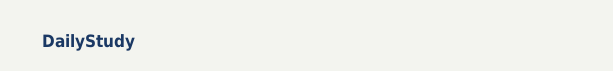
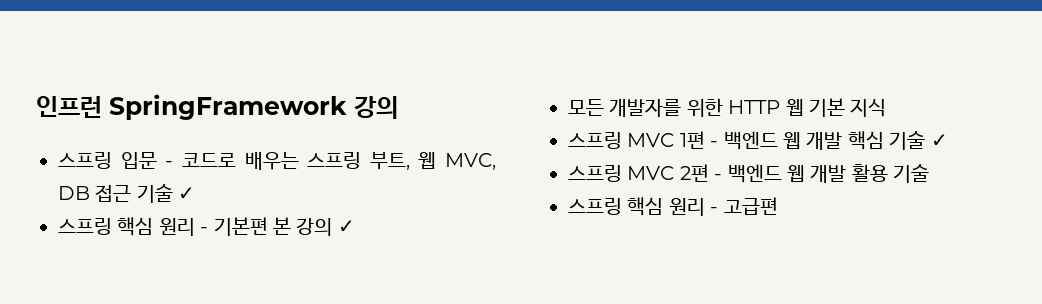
- DailyStudy
+ 인프런 SpringFramework 강의
+ 스프링 입문 - 코드로 배우는 스프링 부트, 웹 MVC, DB 접근 기술 ✓
+ 스프링 핵심 원리 - 기본편 본 강의 ✓
+ 모든 개발자를 위한 HTTP 웹 기본 지식
+ 스프링 MVC 1편 - 백엔드 웹 개발 핵심 기술 ✓
+ 스프링 MVC 2편 - 백엔드 웹 개발 활용 기술
+ 스프링 핵심 원리 - 고급편

